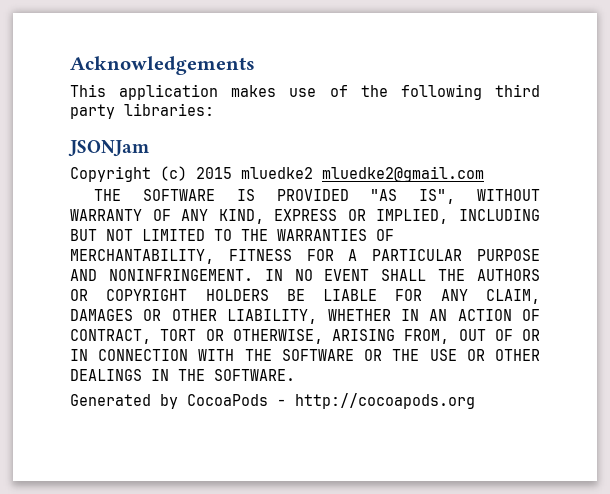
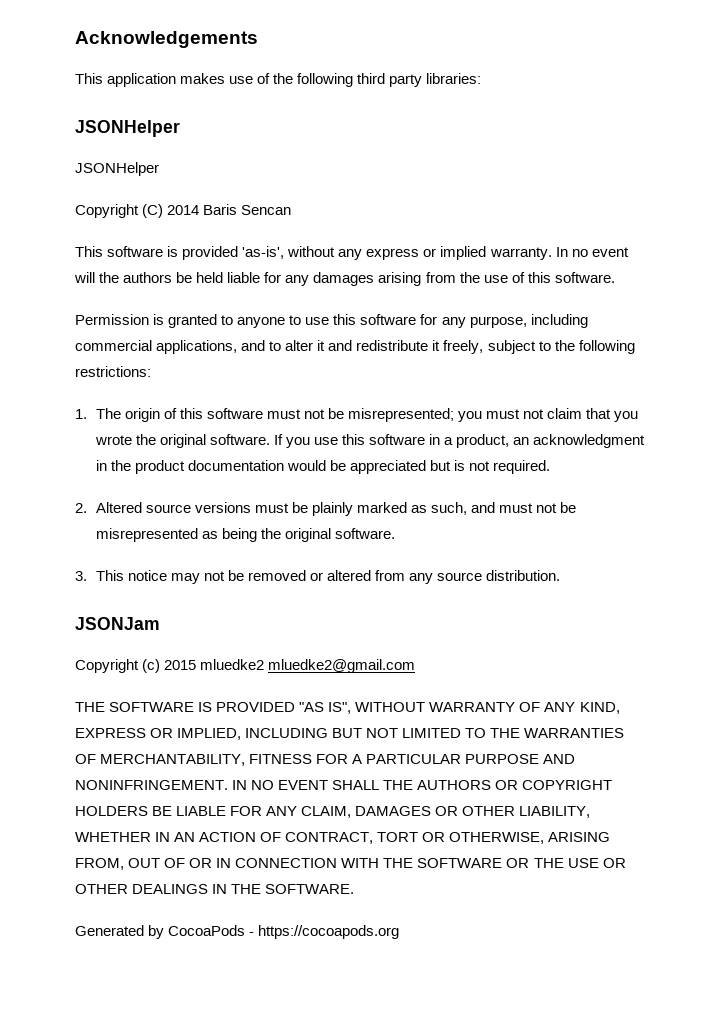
  This application makes use of the following third party libraries:
+ JSONHelper
+ JSONHelper
+ Copyright (C) 2014 Baris Sencan
+ This software is provided 'as-is', without any express or implied warranty. In no event will the authors be held liable for any damages arising from the use of this software.
+ Permission is granted to anyone to use this software for any purpose, including commercial applications, and to alter it and redistribute it freely, subject to the following restrictions:
+ 1. The origin of this software must not be misrepresented; you must not claim that you wrote the original software. If you use this software in a product, an acknowledgment in the product documentation would be appreciated but is not required.
+ 2. Altered source versions must be plainly marked as such, and must not be misrepresented as being the original software.
+ 3. This notice may not be removed or altered from any source distribution.
- Generated by CocoaPods - http://cocoapods.org
+ Generated by CocoaPods - https://cocoapods.org

